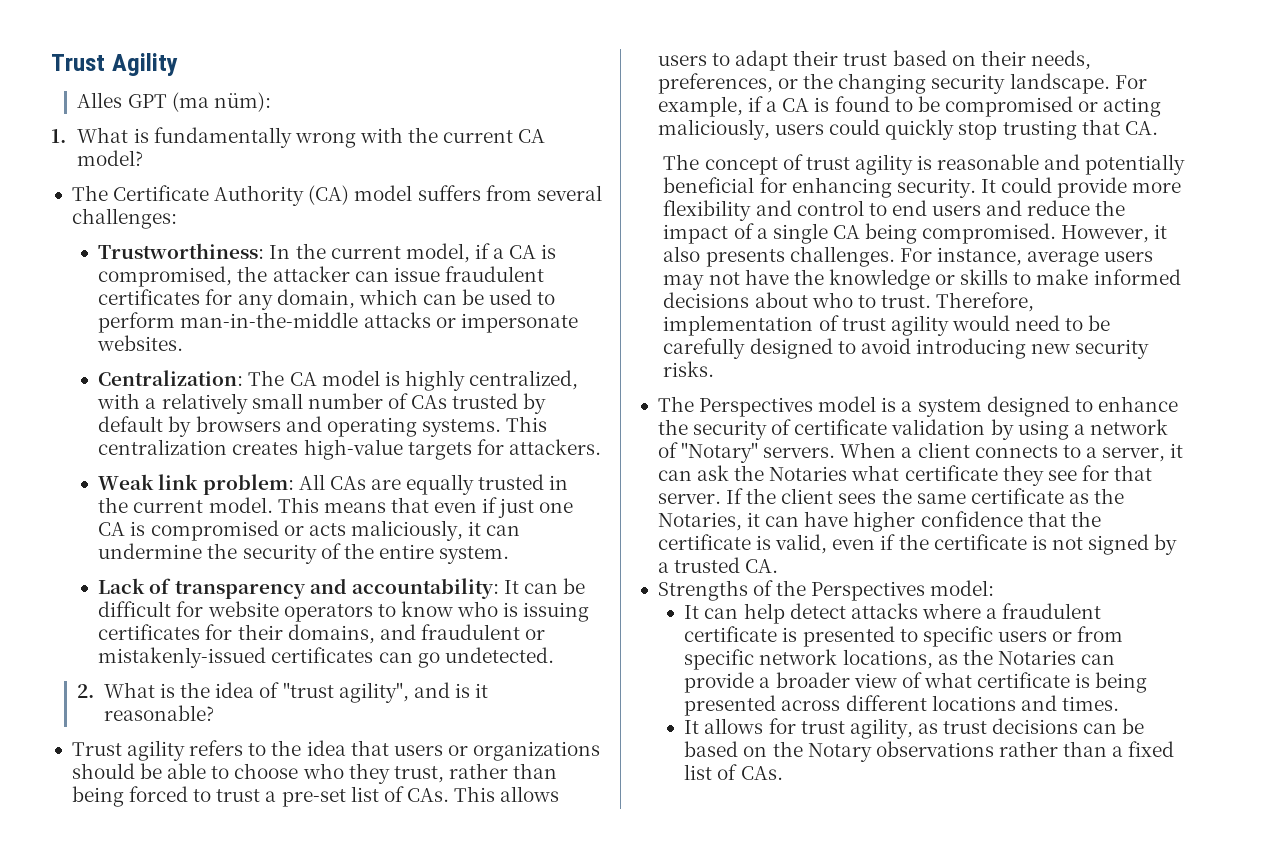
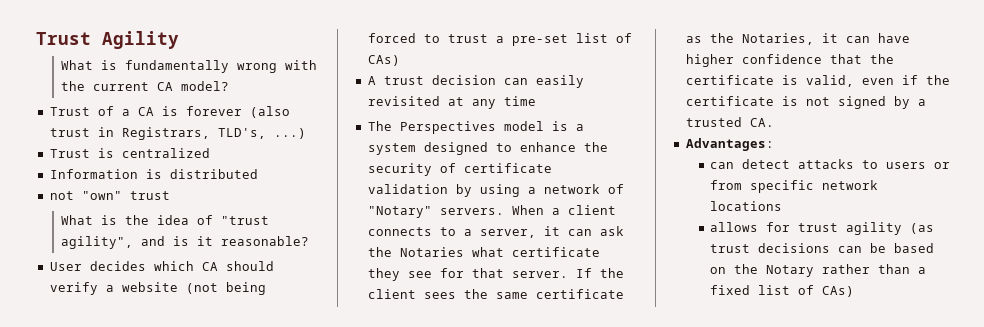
- Alles GPT (ma nüm):
- 1. What is fundamentally wrong with the current CA model?
+ What is fundamentally wrong with the current CA model?
- The Certificate Authority (CA) model suffers from several challenges:
- Trustworthiness: In the current model, if a CA is compromised, the attacker can issue fraudulent certificates for any domain, which can be used to perform man-in-the-middle attacks or impersonate websites.
- Centralization: The CA model is highly centralized, with a relatively small number of CAs trusted by default by browsers and operating systems. This centralization creates high-value targets for attackers.
- Weak link problem: All CAs are equally trusted in the current model. This means that even if just one CA is compromised or acts maliciously, it can undermine the security of the entire system.
- Lack of transparency and accountability: It can be difficult for website operators to know who is issuing certificates for their domains, and fraudulent or mistakenly-issued certificates can go undetected.
- 2. What is the idea of "trust agility", and is it reasonable?
+ Trust of a CA is forever (also trust in Registrars, TLD's, ...)
+ Trust is centralized
+ Information is distributed
+ not "own" trust
+ What is the idea of "trust agility", and is it reasonable?
- Trust agility refers to the idea that users or organizations should be able to choose who they trust, rather than being forced to trust a pre-set list of CAs. This allows users to adapt their trust based on their needs, preferences, or the changing security landscape. For example, if a CA is found to be compromised or acting maliciously, users could quickly stop trusting that CA.
- The concept of trust agility is reasonable and potentially beneficial for enhancing security. It could provide more flexibility and control to end users and reduce the impact of a single CA being compromised. However, it also presents challenges. For instance, average users may not have the knowledge or skills to make informed decisions about who to trust. Therefore, implementation of trust agility would need to be carefully designed to avoid introducing new security risks.
+ User decides which CA should verify a website (not being forced to trust a pre-set list of CAs)
+ A trust decision can easily revisited at any time
- Strengths of the Perspectives model:
- It can help detect attacks where a fraudulent certificate is presented to specific users or from specific network locations, as the Notaries can provide a broader view of what certificate is being presented across different locations and times.
- It allows for trust agility, as trust decisions can be based on the Notary observations rather than a fixed list of CAs.
+ Advantages:
+ can detect attacks to users or from specific network locations
+ allows for trust agility (as trust decisions can be based on the Notary rather than a fixed list of CAs)

